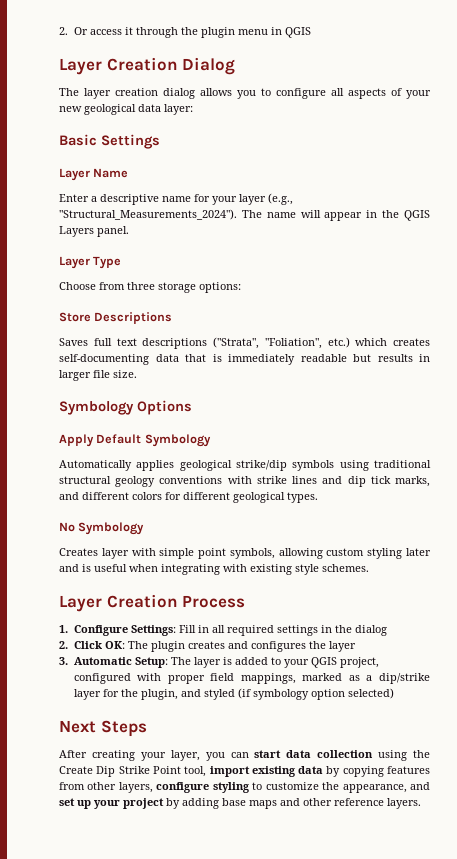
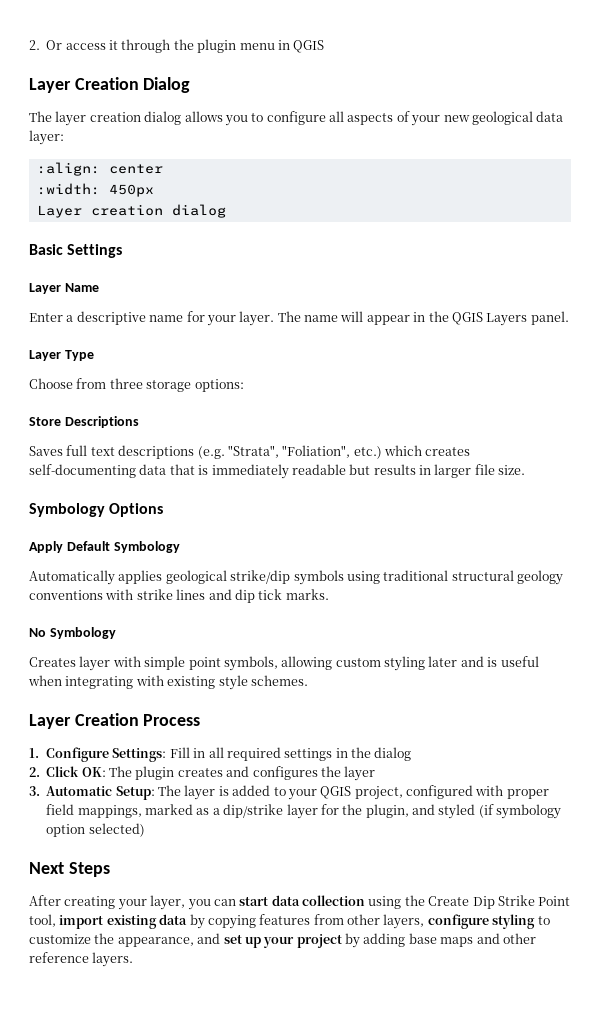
+ :align: center
+ :width: 450px
+ Layer creation dialog
- Enter a descriptive name for your layer (e.g., "Structural_Measurements_2024").
+ Enter a descriptive name for your layer.
- Saves full text descriptions ("Strata", "Foliation", etc.) which creates self-documenting data that is immediately readable but results in larger file size.
+ Saves full text descriptions (e.g. "Strata", "Foliation", etc.) which creates self-documenting data that is immediately readable but results in larger file size.
- Automatically applies geological strike/dip symbols using traditional structural geology conventions with strike lines and dip tick marks, and different colors for different geological types.
+ Automatically applies geological strike/dip symbols using traditional structural geology conventions with strike lines and dip tick marks.

